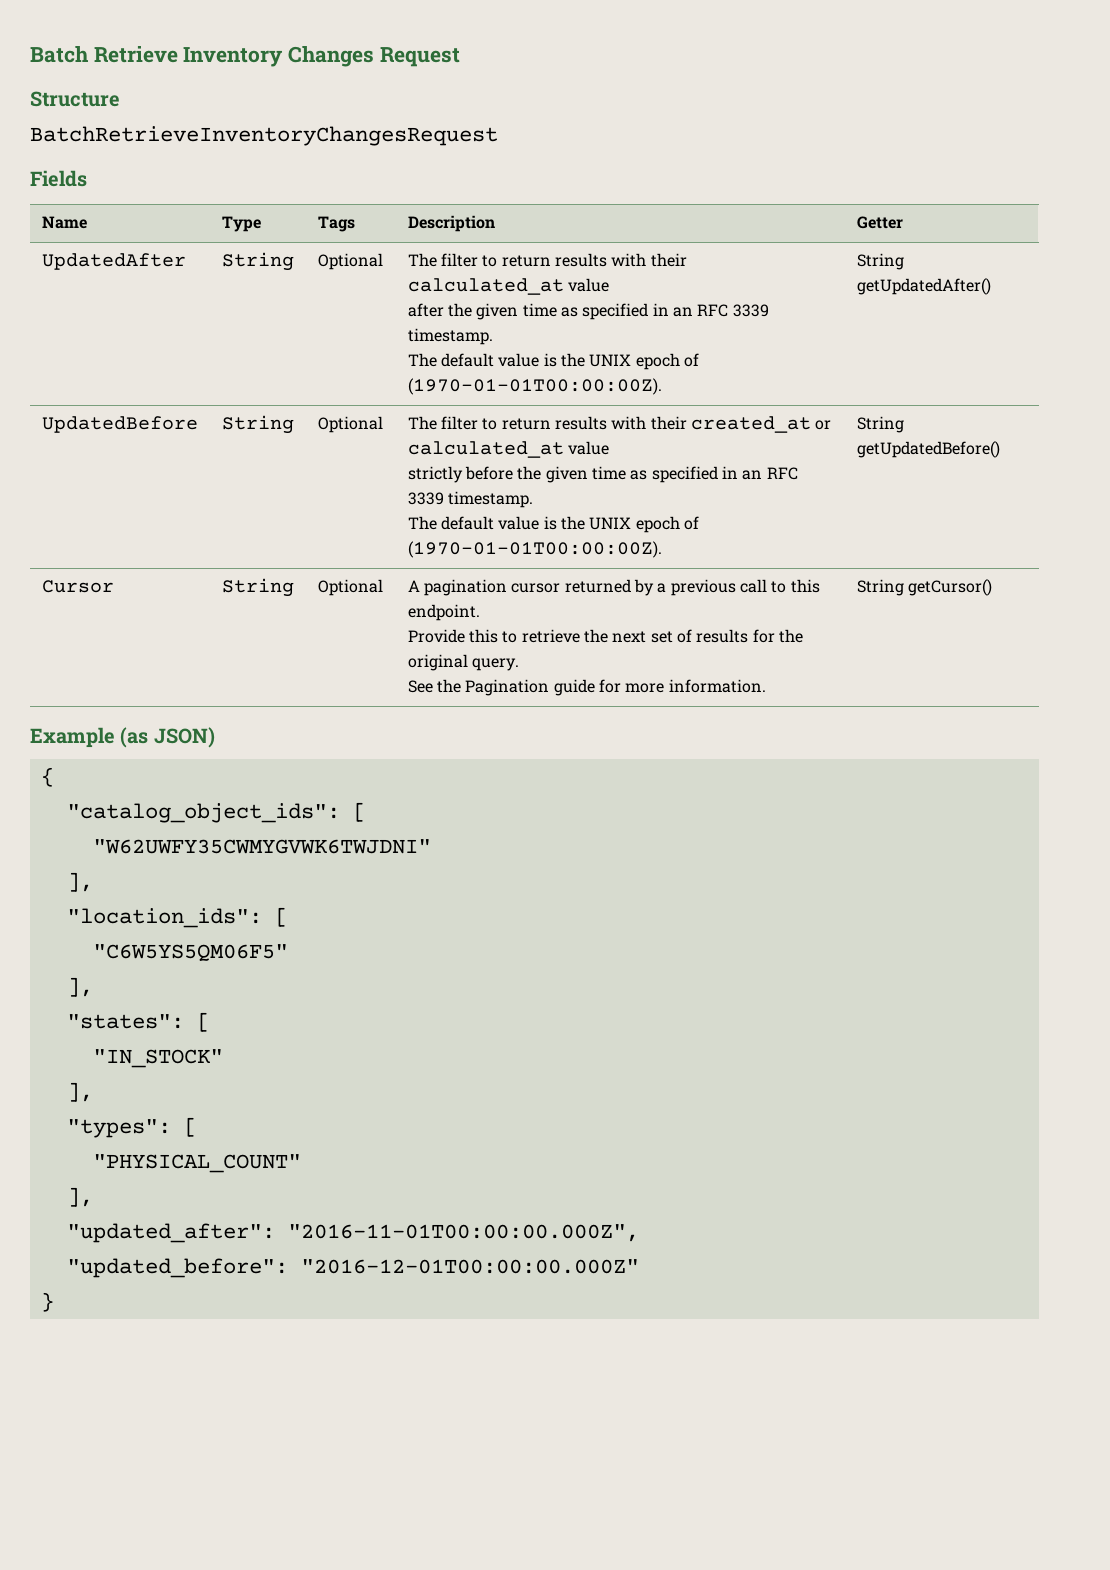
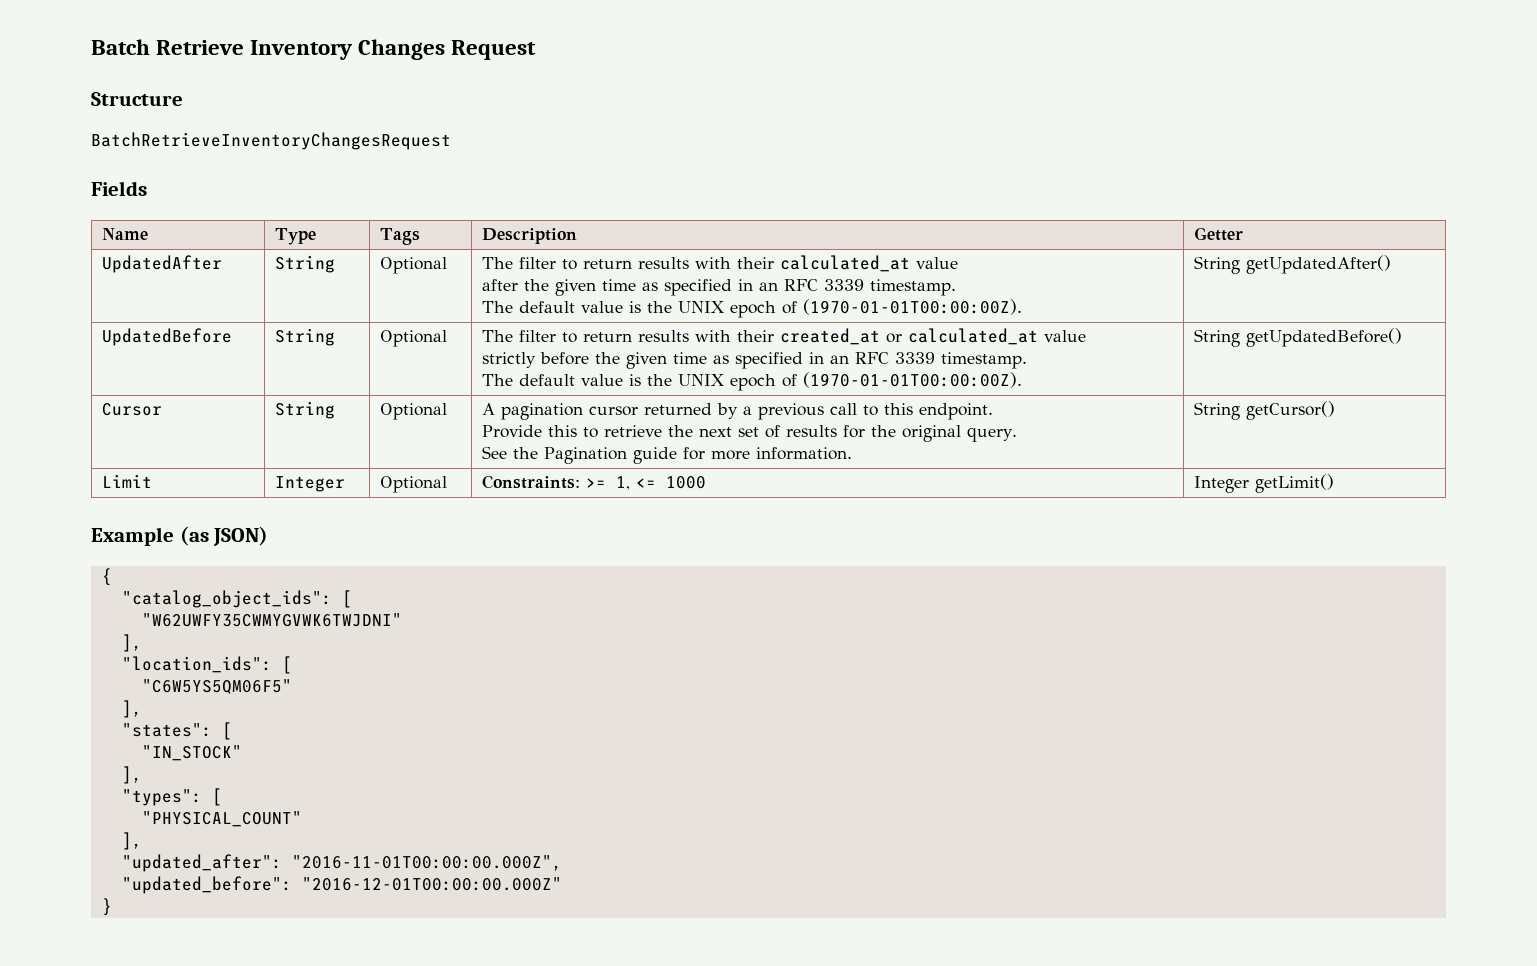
+ Limit | Integer | Optional | Constraints: >= 1, <= 1000 | Integer getLimit()

